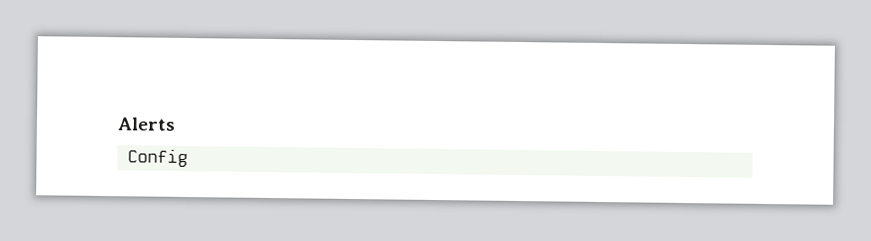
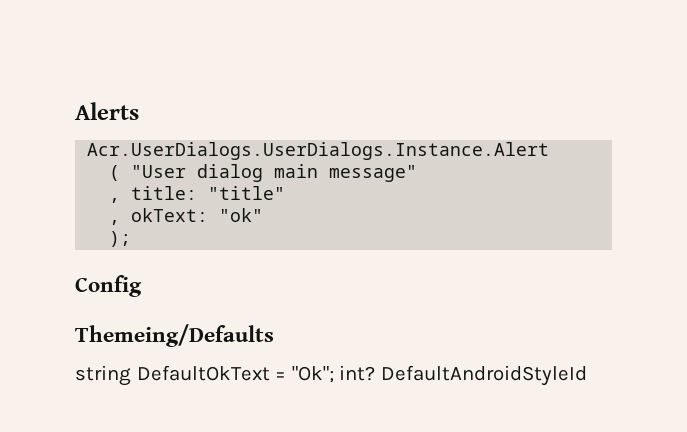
+ Acr.UserDialogs.UserDialogs.Instance.Alert
+ ( "User dialog main message"
+ , title: "title"
+ , okText: "ok"
+ );
  Config
+ Themeing/Defaults
+ string DefaultOkText = "Ok"; int? DefaultAndroidStyleId

